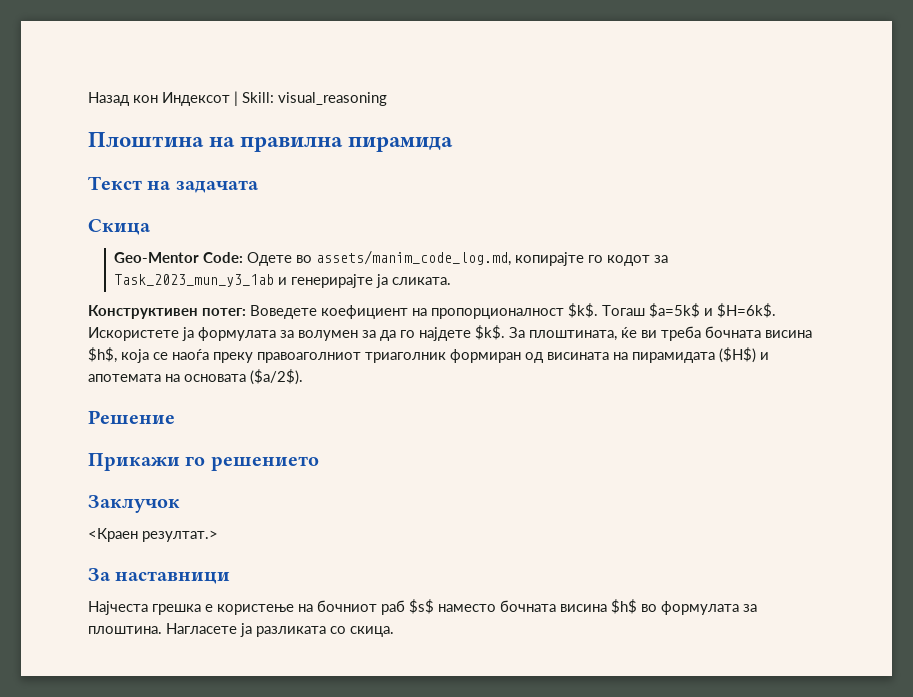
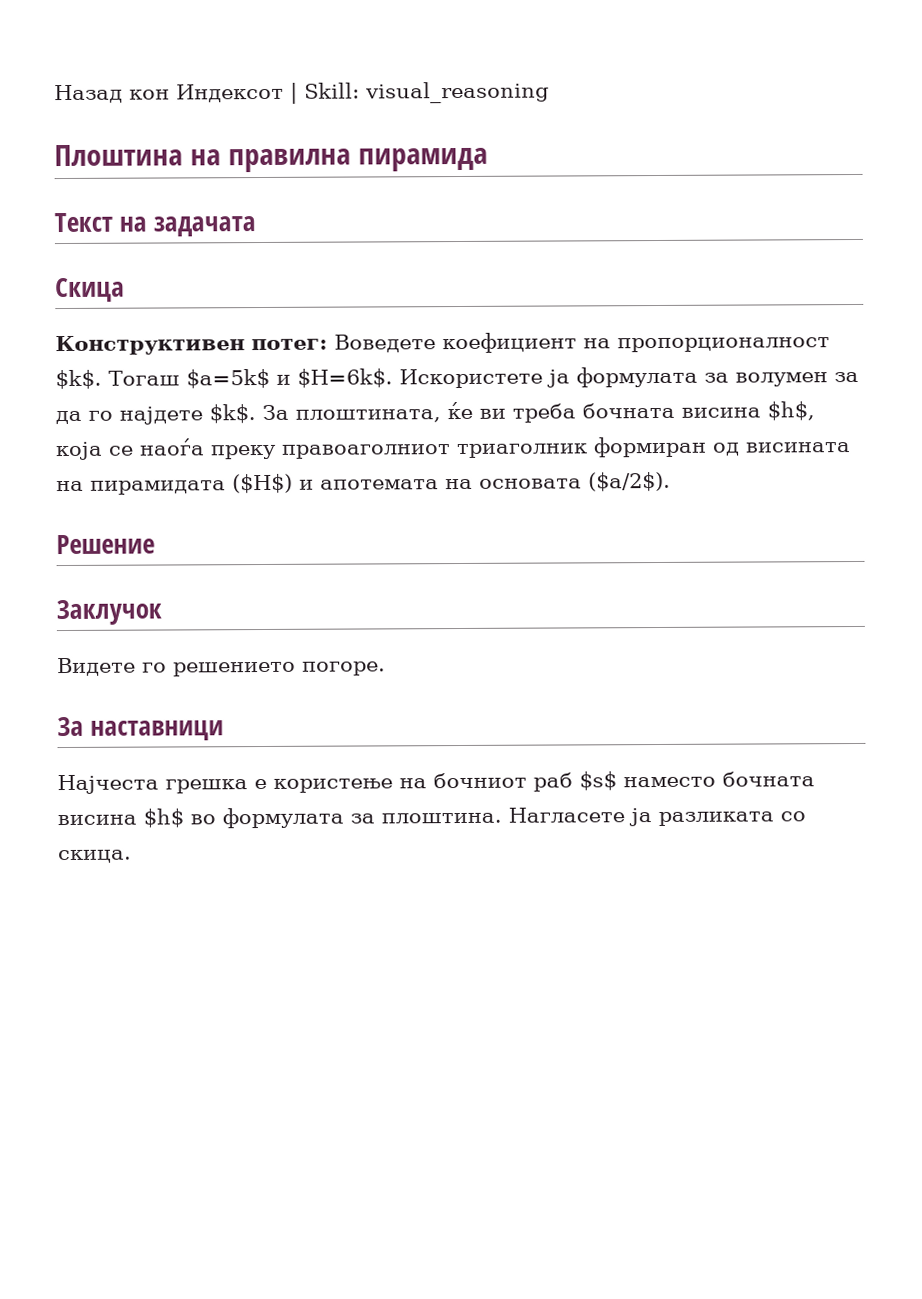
- Geo-Mentor Code: Одете во assets/manim_code_log.md, копирајте го кодот за Task_2023_mun_y3_1ab и генерирајте ја сликата.
- Прикажи го решението
  Заклучок
- <Краен резултат.>
+ Видете го решението погоре.

